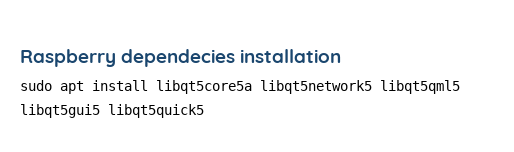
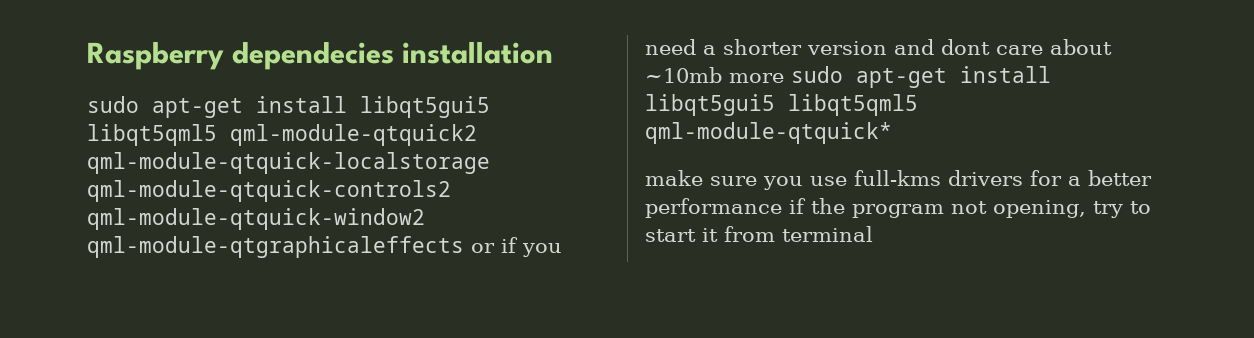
- sudo apt install libqt5core5a libqt5network5 libqt5qml5 libqt5gui5 libqt5quick5
+ sudo apt-get install libqt5gui5 libqt5qml5 qml-module-qtquick2 qml-module-qtquick-localstorage qml-module-qtquick-controls2 qml-module-qtquick-window2 qml-module-qtgraphicaleffects or if you need a shorter version and dont care about ~10mb more sudo apt-get install libqt5gui5 libqt5qml5 qml-module-qtquick*
+ make sure you use full-kms drivers for a better performance if the program not opening, try to start it from terminal

